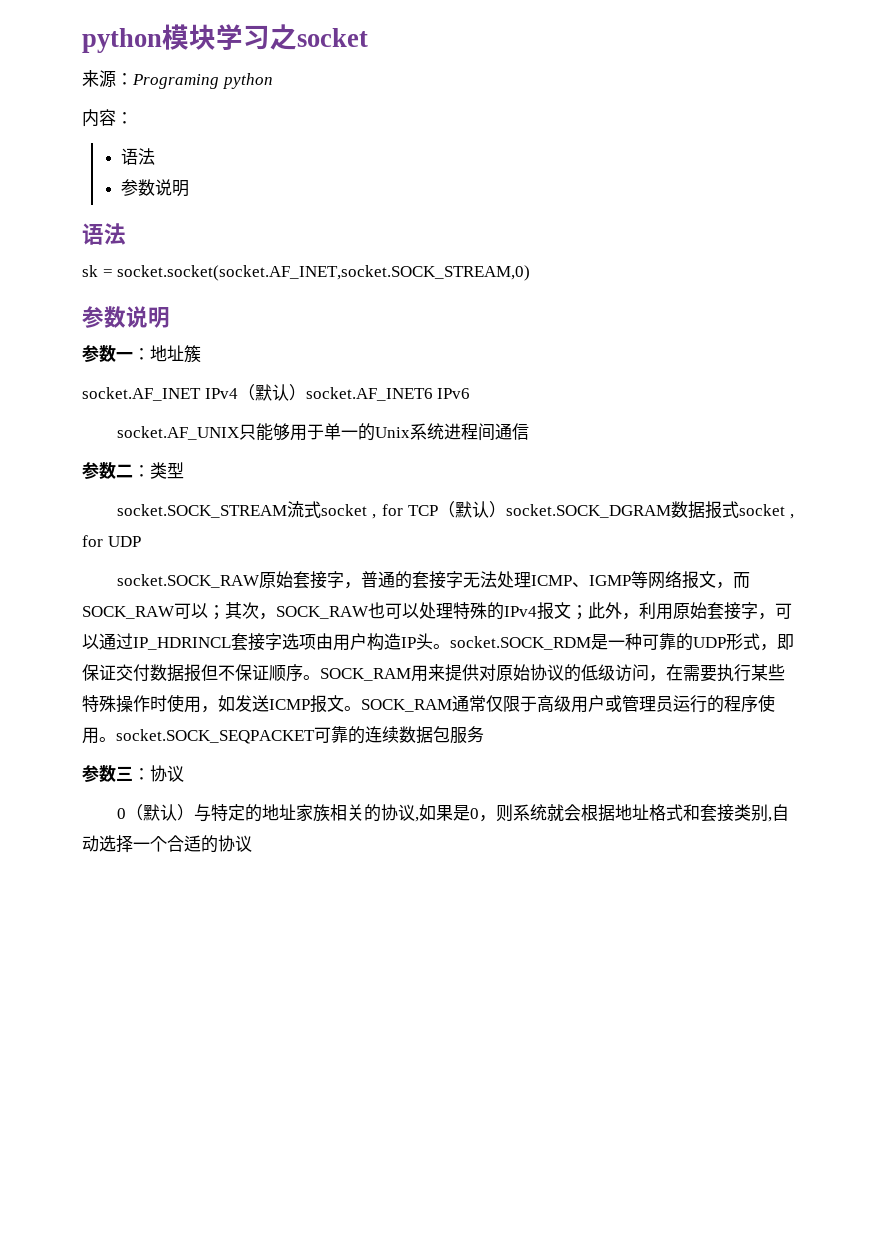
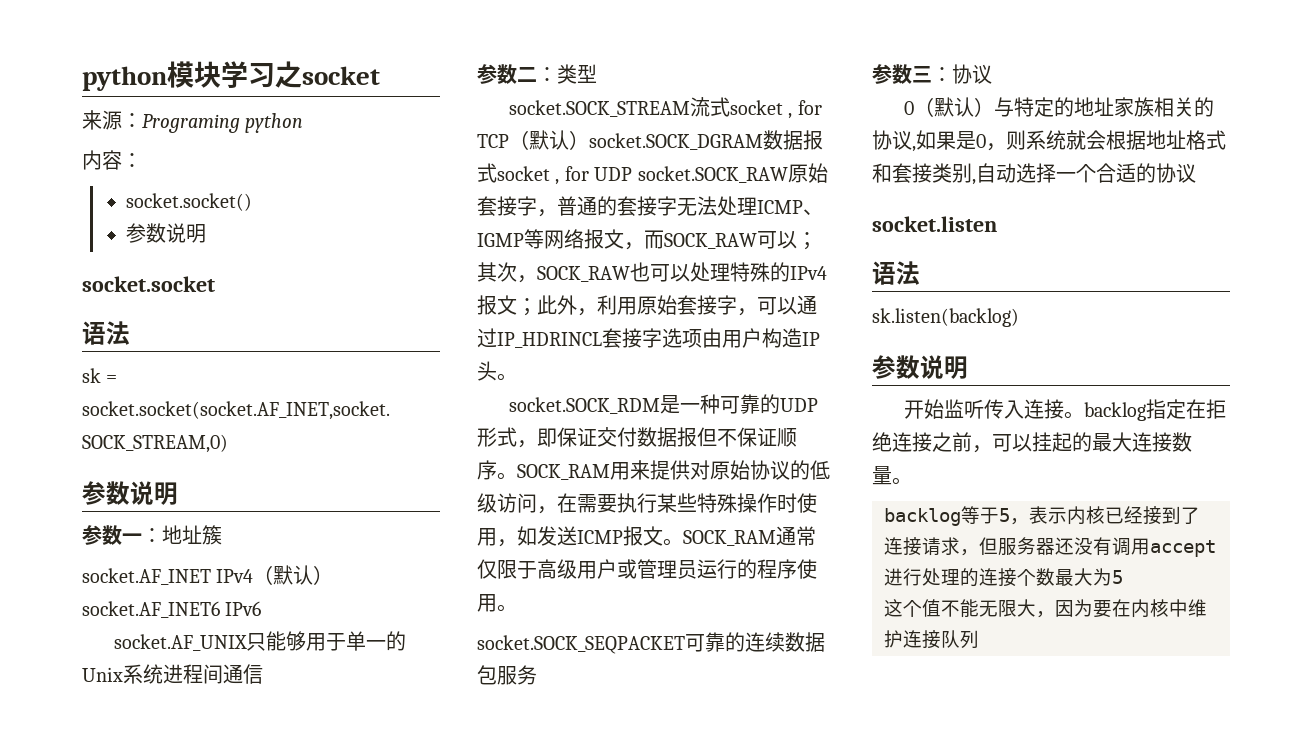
  内容：
- 语法
+ socket.socket()
  参数说明
+ socket.socket
- socket.SOCK_STREAM流式socket , for TCP（默认）socket.SOCK_DGRAM数据报式socket , for UDP
- socket.SOCK_RAW原始套接字，普通的套接字无法处理ICMP、IGMP等网络报文，而SOCK_RAW可以；
+ socket.SOCK_STREAM流式socket , for TCP（默认）socket.SOCK_DGRAM数据报式socket , for UDP socket.SOCK_RAW原始套接字，普通的套接字无法处理ICMP、IGMP等网络报文，而SOCK_RAW可以；
- 此外，利用原始套接字，可以通过IP_HDRINCL套接字选项由用户构造IP头。socket.SOCK_RDM是一种可靠的UDP形式，即保证交付数据报但不保证顺序。
+ 此外，利用原始套接字，可以通过IP_HDRINCL套接字选项由用户构造IP头。
+ socket.SOCK_RDM是一种可靠的UDP形式，即保证交付数据报但不保证顺序。
- SOCK_RAM通常仅限于高级用户或管理员运行的程序使用。socket.SOCK_SEQPACKET可靠的连续数据包服务
+ SOCK_RAM通常仅限于高级用户或管理员运行的程序使用。
+ socket.SOCK_SEQPACKET可靠的连续数据包服务
+ socket.listen
+ 语法
+ sk.listen(backlog)
+ 参数说明
+ 开始监听传入连接。backlog指定在拒绝连接之前，可以挂起的最大连接数量。
+ backlog等于5，表示内核已经接到了连接请求，但服务器还没有调用accept进行处理的连接个数最大为5
+ 这个值不能无限大，因为要在内核中维护连接队列

